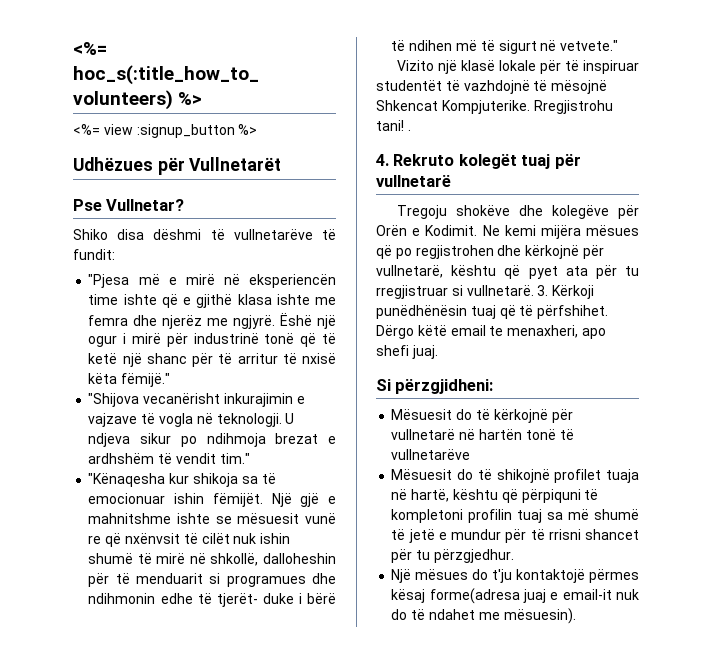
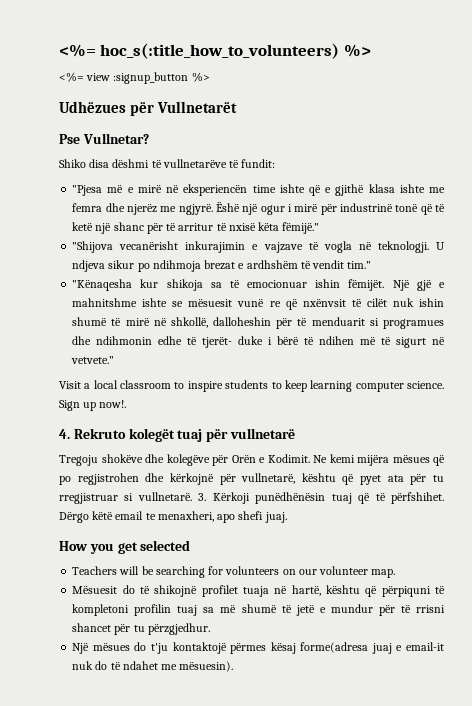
- Vizito një klasë lokale për të inspiruar studentët të vazhdojnë të mësojnë Shkencat Kompjuterike. Rregjistrohu tani! .
+ Visit a local classroom to inspire students to keep learning computer science. Sign up now!.
- Si përzgjidheni:
- Mësuesit do të kërkojnë për vullnetarë në hartën tonë të vullnetarëve
+ How you get selected
+ Teachers will be searching for volunteers on our volunteer map.

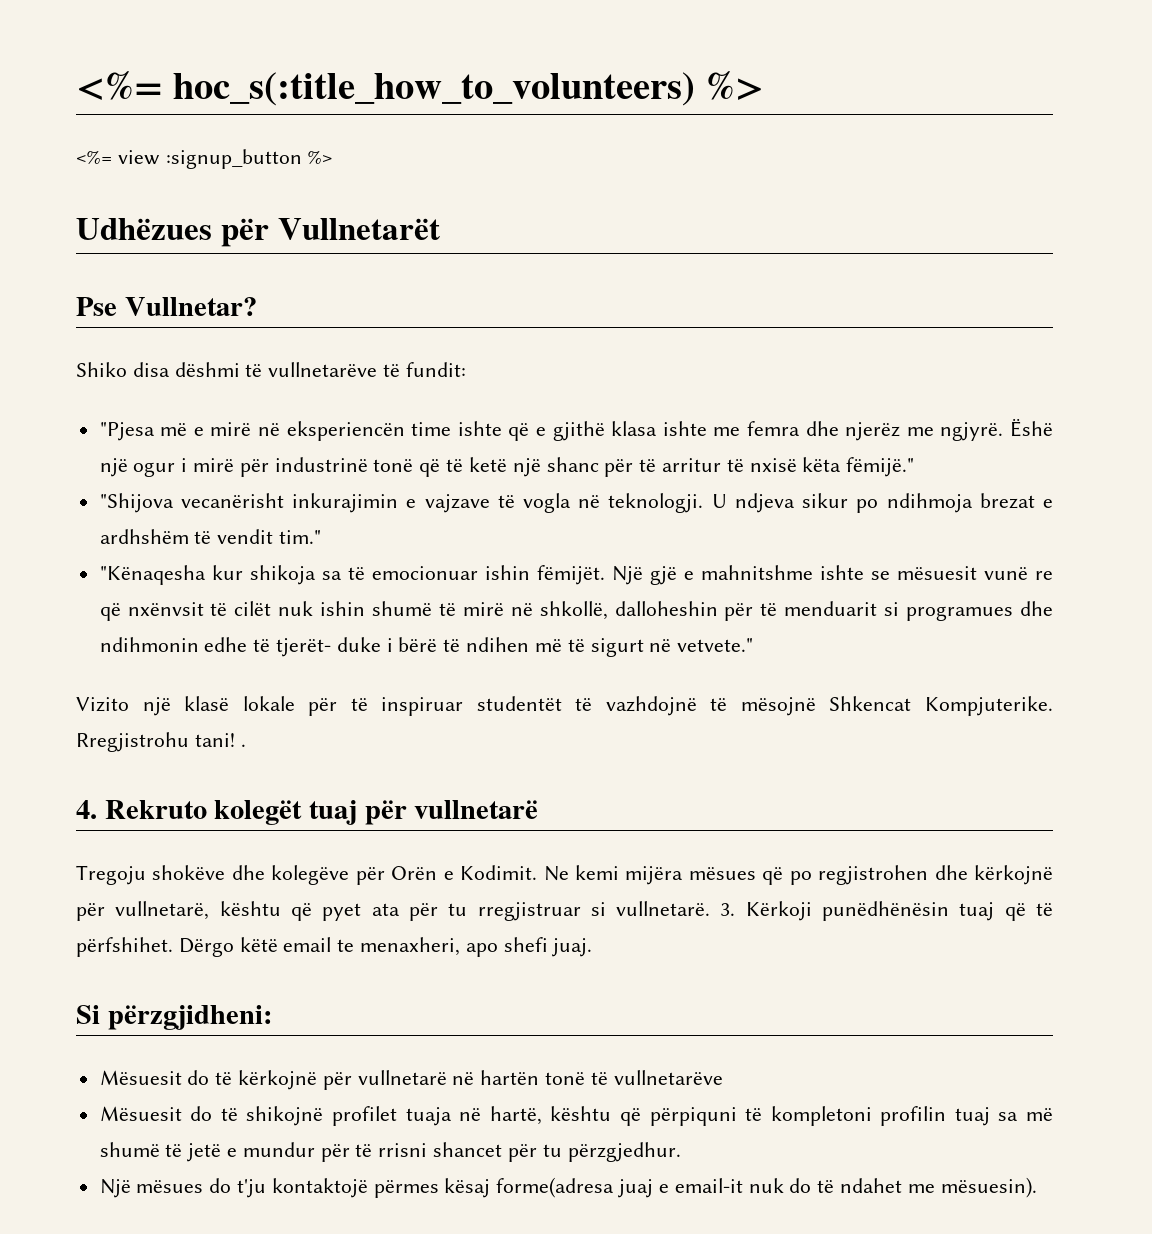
- Visit a local classroom to inspire students to keep learning computer science. Sign up now!.
+ Vizito një klasë lokale për të inspiruar studentët të vazhdojnë të mësojnë Shkencat Kompjuterike. Rregjistrohu tani! .
- How you get selected
- Teachers will be searching for volunteers on our volunteer map.
+ Si përzgjidheni:
+ Mësuesit do të kërkojnë për vullnetarë në hartën tonë të vullnetarëve

